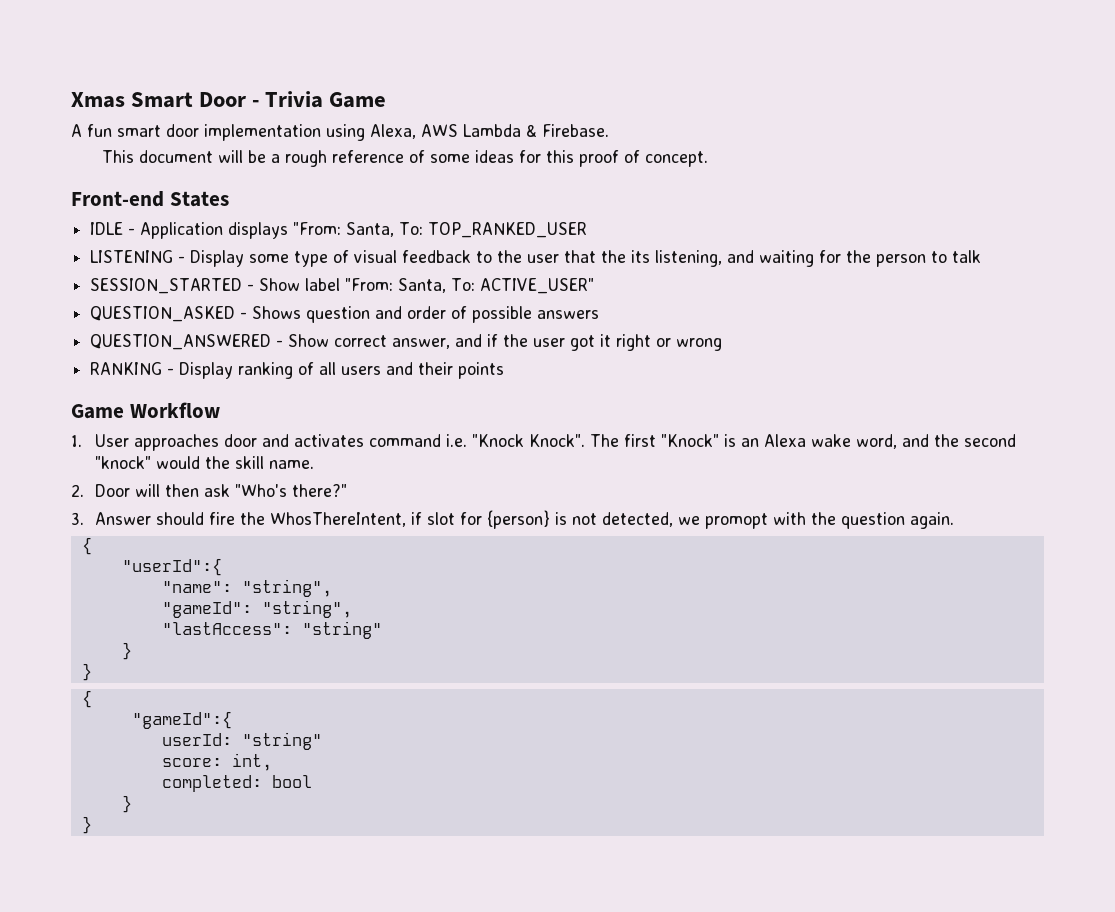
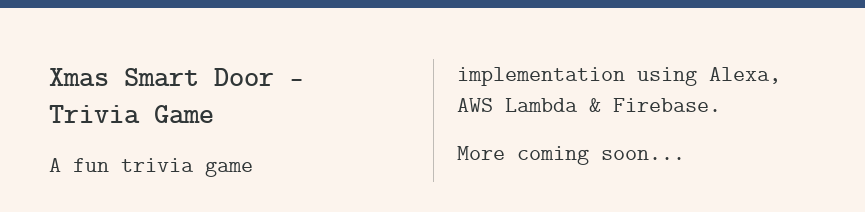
- A fun smart door implementation using Alexa, AWS Lambda & Firebase.
+ A fun trivia game implementation using Alexa, AWS Lambda & Firebase.
- This document will be a rough reference of some ideas for this proof of concept.
- Front-end States
- IDLE - Application displays "From: Santa, To: TOP_RANKED_USER
- LISTENING - Display some type of visual feedback to the user that the its listening, and waiting for the person to talk
- SESSION_STARTED - Show label "From: Santa, To: ACTIVE_USER"
- QUESTION_ASKED - Shows question and order of possible answers
- QUESTION_ANSWERED - Show correct answer, and if the user got it right or wrong
- RANKING - Display ranking of all users and their points
- Game Workflow
- 1. User approaches door and activates command i.e. "Knock Knock". The first "Knock" is an Alexa wake word, and the second "knock" would the skill name.
- 2. Door will then ask "Who's there?"
- 3. Answer should fire the WhosThereIntent, if slot for {person} is not detected, we promopt with the question again.
- {
- "userId":{
- "name": "string",
- "gameId": "string",
- "lastAccess": "string"
- }
- }
- {
- "gameId":{
- userId: "string"
- score: int,
- completed: bool
- }
- }
+ More coming soon...

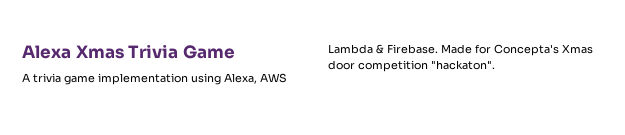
- Xmas Smart Door - Trivia Game
+ Alexa Xmas Trivia Game
- A fun trivia game implementation using Alexa, AWS Lambda & Firebase.
- More coming soon...
+ A trivia game implementation using Alexa, AWS Lambda & Firebase. Made for Concepta's Xmas door competition "hackaton".

